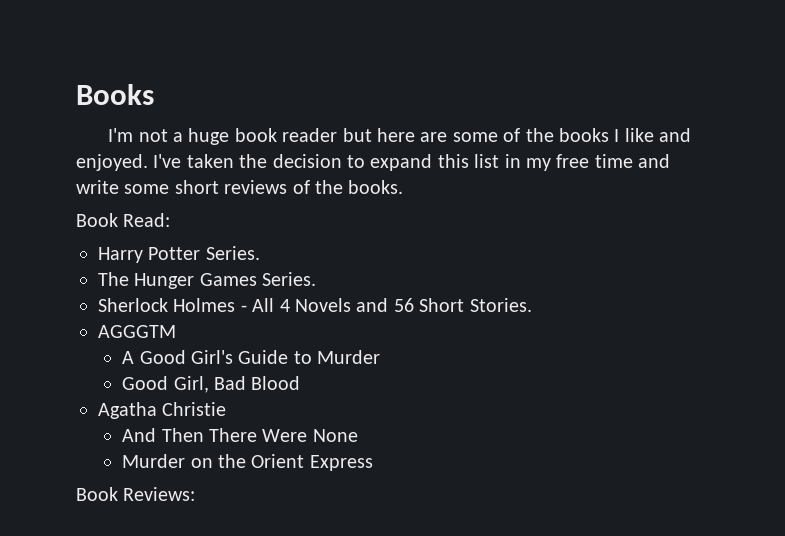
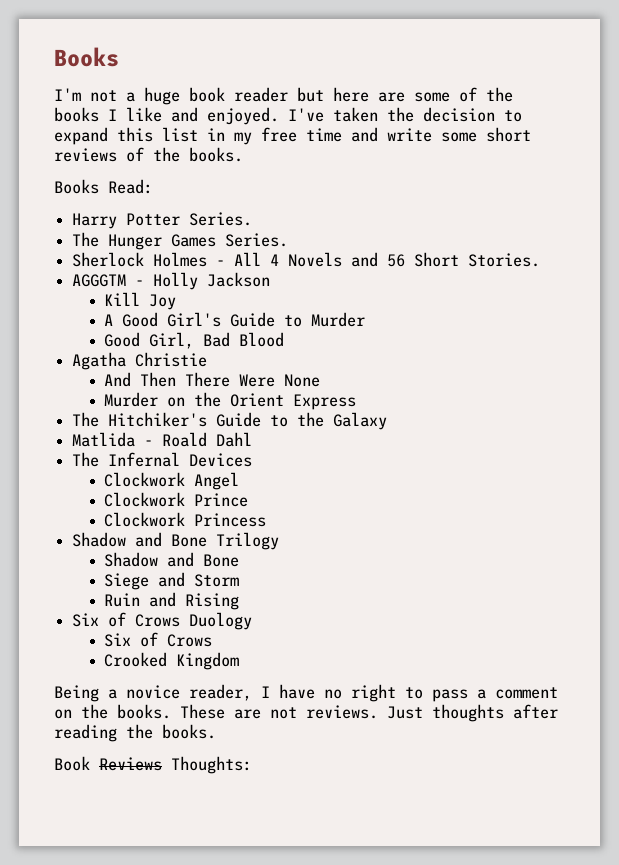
- Book Read:
+ Books Read:
- AGGGTM
+ AGGGTM - Holly Jackson
+ Kill Joy
- Book Reviews:
+ The Hitchiker's Guide to the Galaxy
+ Matlida - Roald Dahl
+ The Infernal Devices
+ Clockwork Angel
+ Clockwork Prince
+ Clockwork Princess
+ Shadow and Bone Trilogy
+ Shadow and Bone
+ Siege and Storm
+ Ruin and Rising
+ Six of Crows Duology
+ Six of Crows
+ Crooked Kingdom
+ Being a novice reader, I have no right to pass a comment on the books. These are not reviews. Just thoughts after reading the books.
+ Book Reviews Thoughts:

